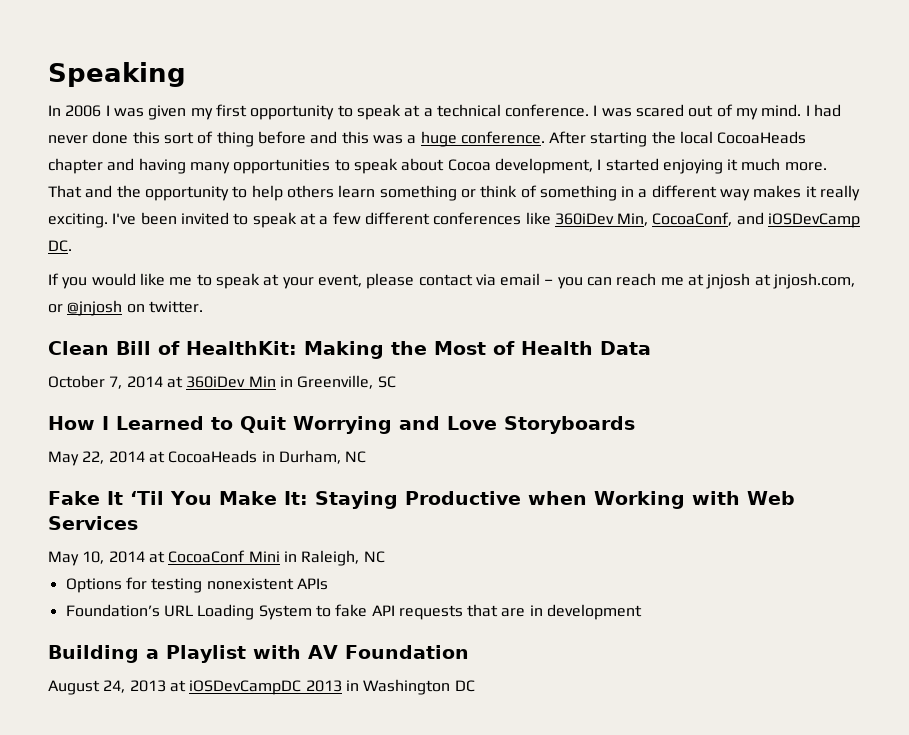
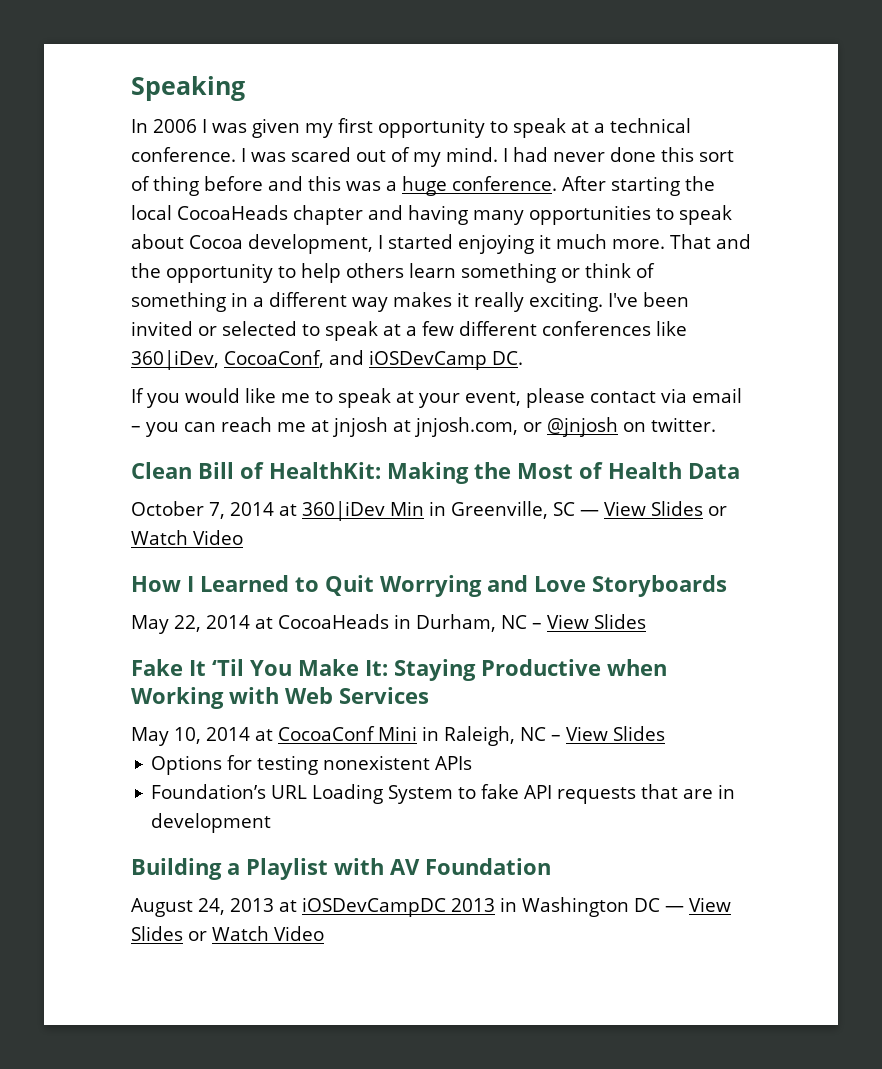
- I've been invited to speak at a few different conferences like 360iDev Min, CocoaConf, and iOSDevCamp DC.
+ I've been invited or selected to speak at a few different conferences like 360|iDev, CocoaConf, and iOSDevCamp DC.
- October 7, 2014 at 360iDev Min in Greenville, SC
+ October 7, 2014 at 360|iDev Min in Greenville, SC — View Slides or Watch Video
- May 22, 2014 at CocoaHeads in Durham, NC
+ May 22, 2014 at CocoaHeads in Durham, NC – View Slides
- May 10, 2014 at CocoaConf Mini in Raleigh, NC
+ May 10, 2014 at CocoaConf Mini in Raleigh, NC – View Slides
- August 24, 2013 at iOSDevCampDC 2013 in Washington DC
+ August 24, 2013 at iOSDevCampDC 2013 in Washington DC — View Slides or Watch Video

